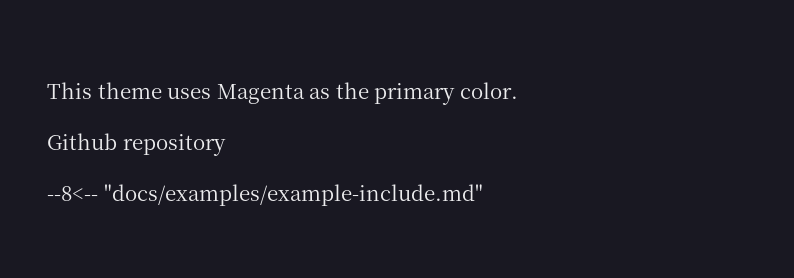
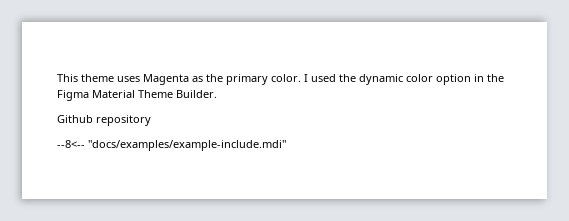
+ I used the dynamic color option in the Figma Material Theme Builder.
- --8<-- "docs/examples/example-include.md"
+ --8<-- "docs/examples/example-include.mdi"

